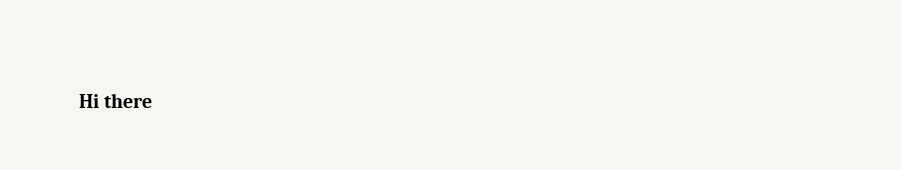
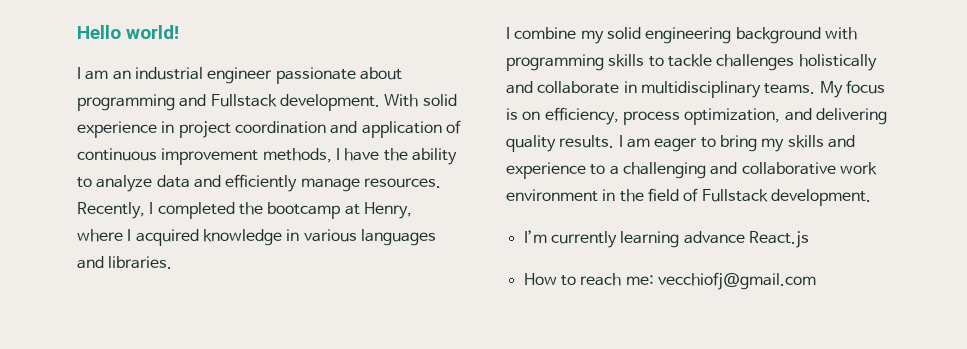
- Hi there
+ Hello world!
+ I am an industrial engineer passionate about programming and Fullstack development. With solid experience in project coordination and application of continuous improvement methods, I have the ability to analyze data and efficiently manage resources. Recently, I completed the bootcamp at Henry, where I acquired knowledge in various languages and libraries.
+ I combine my solid engineering background with programming skills to tackle challenges holistically and collaborate in multidisciplinary teams. My focus is on efficiency, process optimization, and delivering quality results. I am eager to bring my skills and experience to a challenging and collaborative work environment in the field of Fullstack development.
+ I’m currently learning advance React.js
+ How to reach me: vecchiofj@gmail.com

